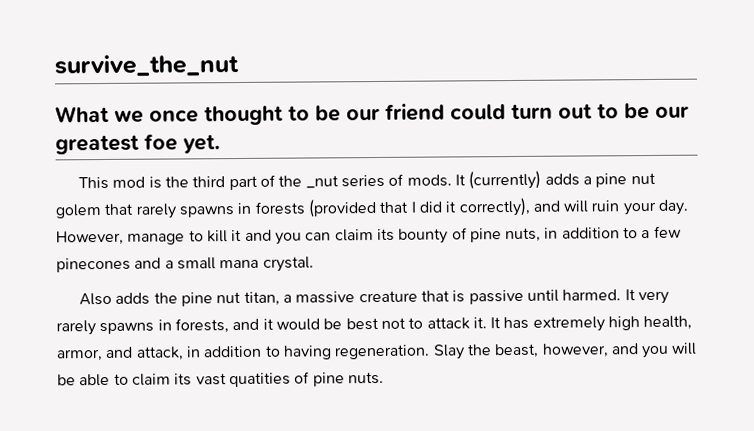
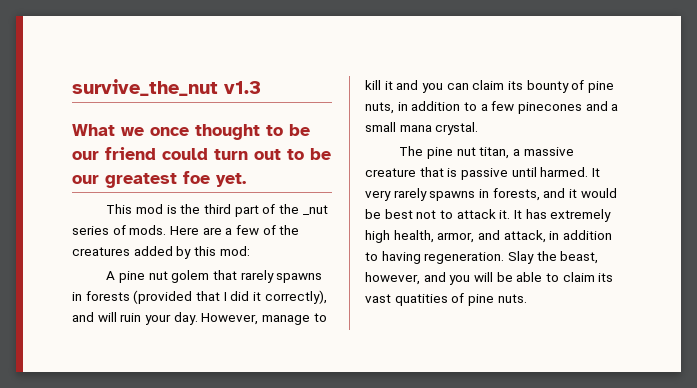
- survive_the_nut
+ survive_the_nut v1.3
- It (currently) adds a pine nut golem that rarely spawns in forests (provided that I did it correctly), and will ruin your day.
+ Here are a few of the creatures added by this mod:
+ A pine nut golem that rarely spawns in forests (provided that I did it correctly), and will ruin your day.
- Also adds the pine nut titan, a massive creature that is passive until harmed.
+ The pine nut titan, a massive creature that is passive until harmed.

